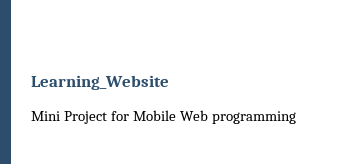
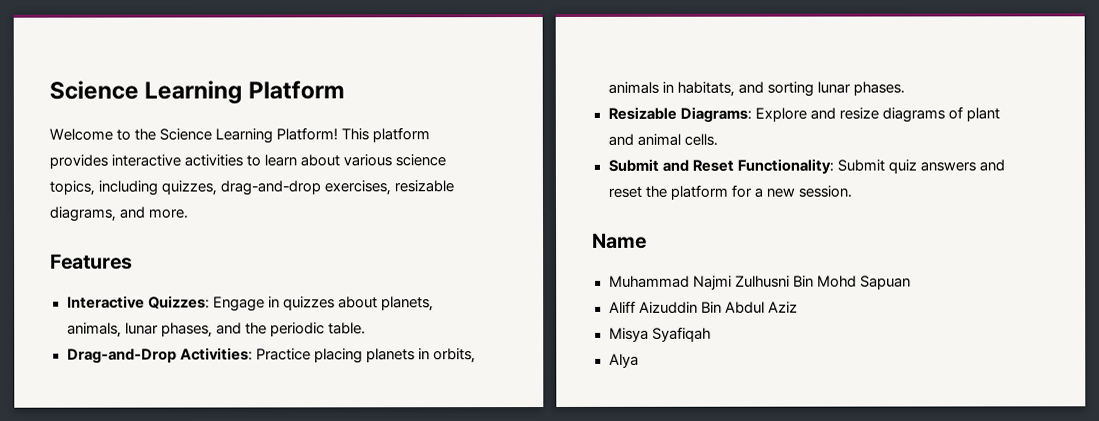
- Learning_Website
- Mini Project for Mobile Web programming
+ Science Learning Platform
+ Welcome to the Science Learning Platform! This platform provides interactive activities to learn about various science topics, including quizzes, drag-and-drop exercises, resizable diagrams, and more.
+ Features
+ Interactive Quizzes: Engage in quizzes about planets, animals, lunar phases, and the periodic table.
+ Drag-and-Drop Activities: Practice placing planets in orbits, animals in habitats, and sorting lunar phases.
+ Resizable Diagrams: Explore and resize diagrams of plant and animal cells.
+ Submit and Reset Functionality: Submit quiz answers and reset the platform for a new session.
+ Name
+ Muhammad Najmi Zulhusni Bin Mohd Sapuan
+ Aliff Aizuddin Bin Abdul Aziz
+ Misya Syafiqah
+ Alya

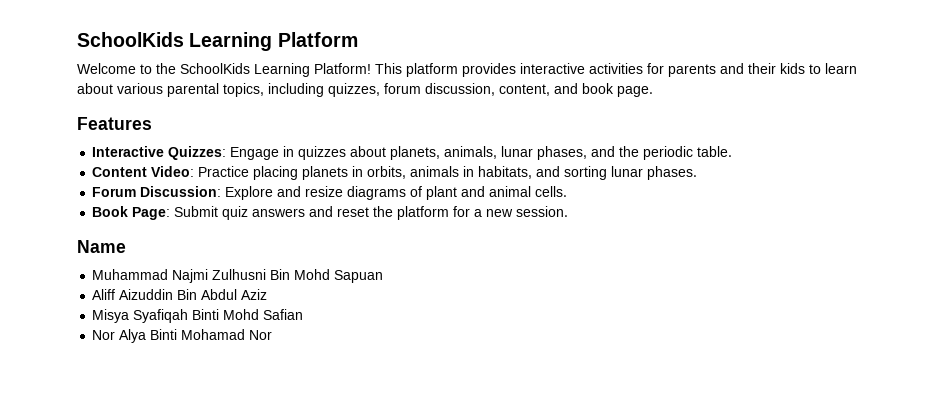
- Science Learning Platform
+ SchoolKids Learning Platform
- Welcome to the Science Learning Platform!
+ Welcome to the SchoolKids Learning Platform!
- This platform provides interactive activities to learn about various science topics, including quizzes, drag-and-drop exercises, resizable diagrams, and more.
+ This platform provides interactive activities for parents and their kids to learn about various parental topics, including quizzes, forum discussion, content, and book page.
- Drag-and-Drop Activities: Practice placing planets in orbits, animals in habitats, and sorting lunar phases.
+ Content Video: Practice placing planets in orbits, animals in habitats, and sorting lunar phases.
- Resizable Diagrams: Explore and resize diagrams of plant and animal cells.
+ Forum Discussion: Explore and resize diagrams of plant and animal cells.
- Submit and Reset Functionality: Submit quiz answers and reset the platform for a new session.
+ Book Page: Submit quiz answers and reset the platform for a new session.
- Misya Syafiqah
- Alya
+ Misya Syafiqah Binti Mohd Safian
+ Nor Alya Binti Mohamad Nor

